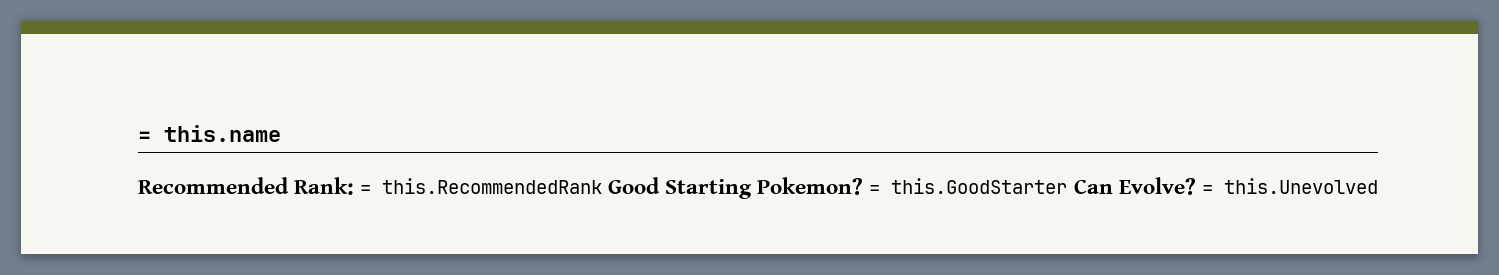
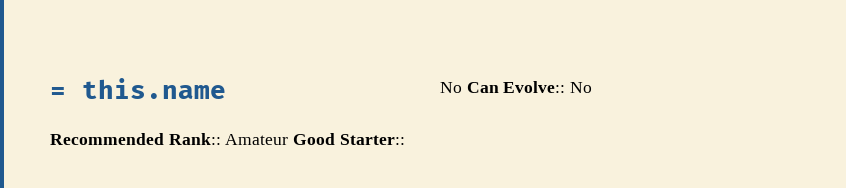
- Recommended Rank: = this.RecommendedRank Good Starting Pokemon? = this.GoodStarter Can Evolve? = this.Unevolved
+ Recommended Rank:: Amateur Good Starter:: No Can Evolve:: No

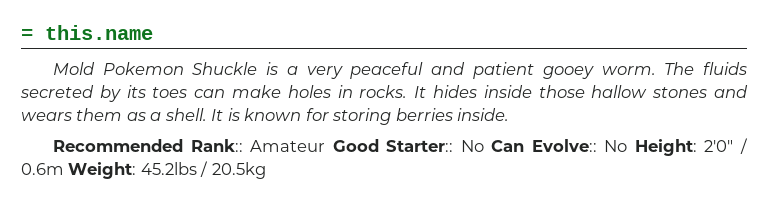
+ Mold Pokemon Shuckle is a very peaceful and patient gooey worm. The fluids secreted by its toes can make holes in rocks. It hides inside those hallow stones and wears them as a shell. It is known for storing berries inside.
- Recommended Rank:: Amateur Good Starter:: No Can Evolve:: No
+ Recommended Rank:: Amateur Good Starter:: No Can Evolve:: No Height: 2'0" / 0.6m Weight: 45.2lbs / 20.5kg

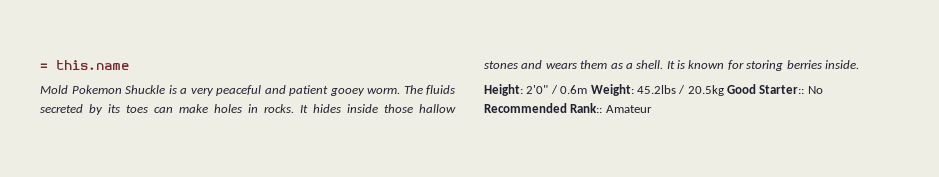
- Recommended Rank:: Amateur Good Starter:: No Can Evolve:: No Height: 2'0" / 0.6m Weight: 45.2lbs / 20.5kg
+ Height: 2'0" / 0.6m Weight: 45.2lbs / 20.5kg Good Starter:: No Recommended Rank:: Amateur

